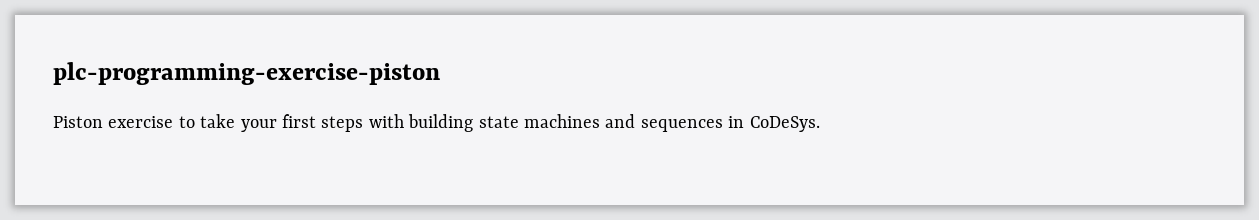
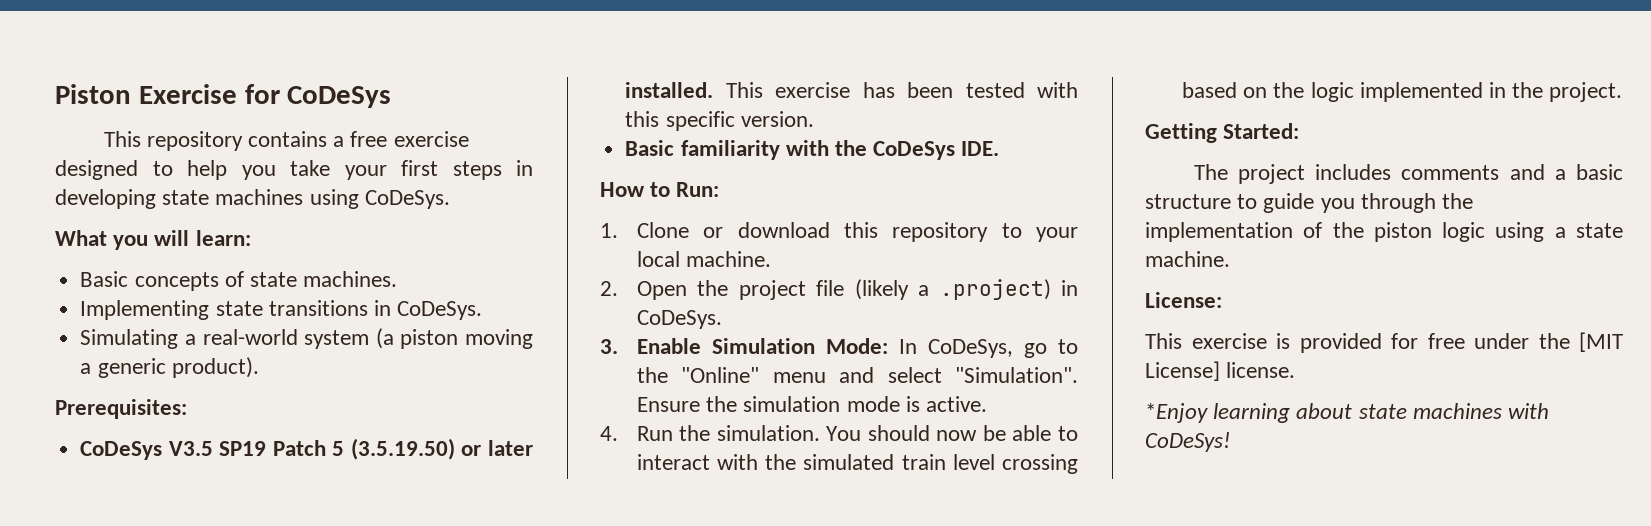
- plc-programming-exercise-piston
- Piston exercise to take your first steps with building state machines and sequences in CoDeSys.
+ Piston Exercise for CoDeSys
+ This repository contains a free exercise designed to help you take your first steps in developing state machines using CoDeSys.
+ What you will learn:
+ Basic concepts of state machines.
+ Implementing state transitions in CoDeSys.
+ Simulating a real-world system (a piston moving a generic product).
+ Prerequisites:
+ CoDeSys V3.5 SP19 Patch 5 (3.5.19.50) or later installed. This exercise has been tested with this specific version.
+ Basic familiarity with the CoDeSys IDE.
+ How to Run:
+ 1. Clone or download this repository to your local machine.
+ 2. Open the project file (likely a .project) in CoDeSys.
+ 3. Enable Simulation Mode: In CoDeSys, go to the "Online" menu and select "Simulation". Ensure the simulation mode is active.
+ 4. Run the simulation. You should now be able to interact with the simulated train level crossing based on the logic implemented in the project.
+ Getting Started:
+ The project includes comments and a basic structure to guide you through the implementation of the piston logic using a state machine.
+ License:
+ This exercise is provided for free under the [MIT License] license.
+ *Enjoy learning about state machines with CoDeSys!

